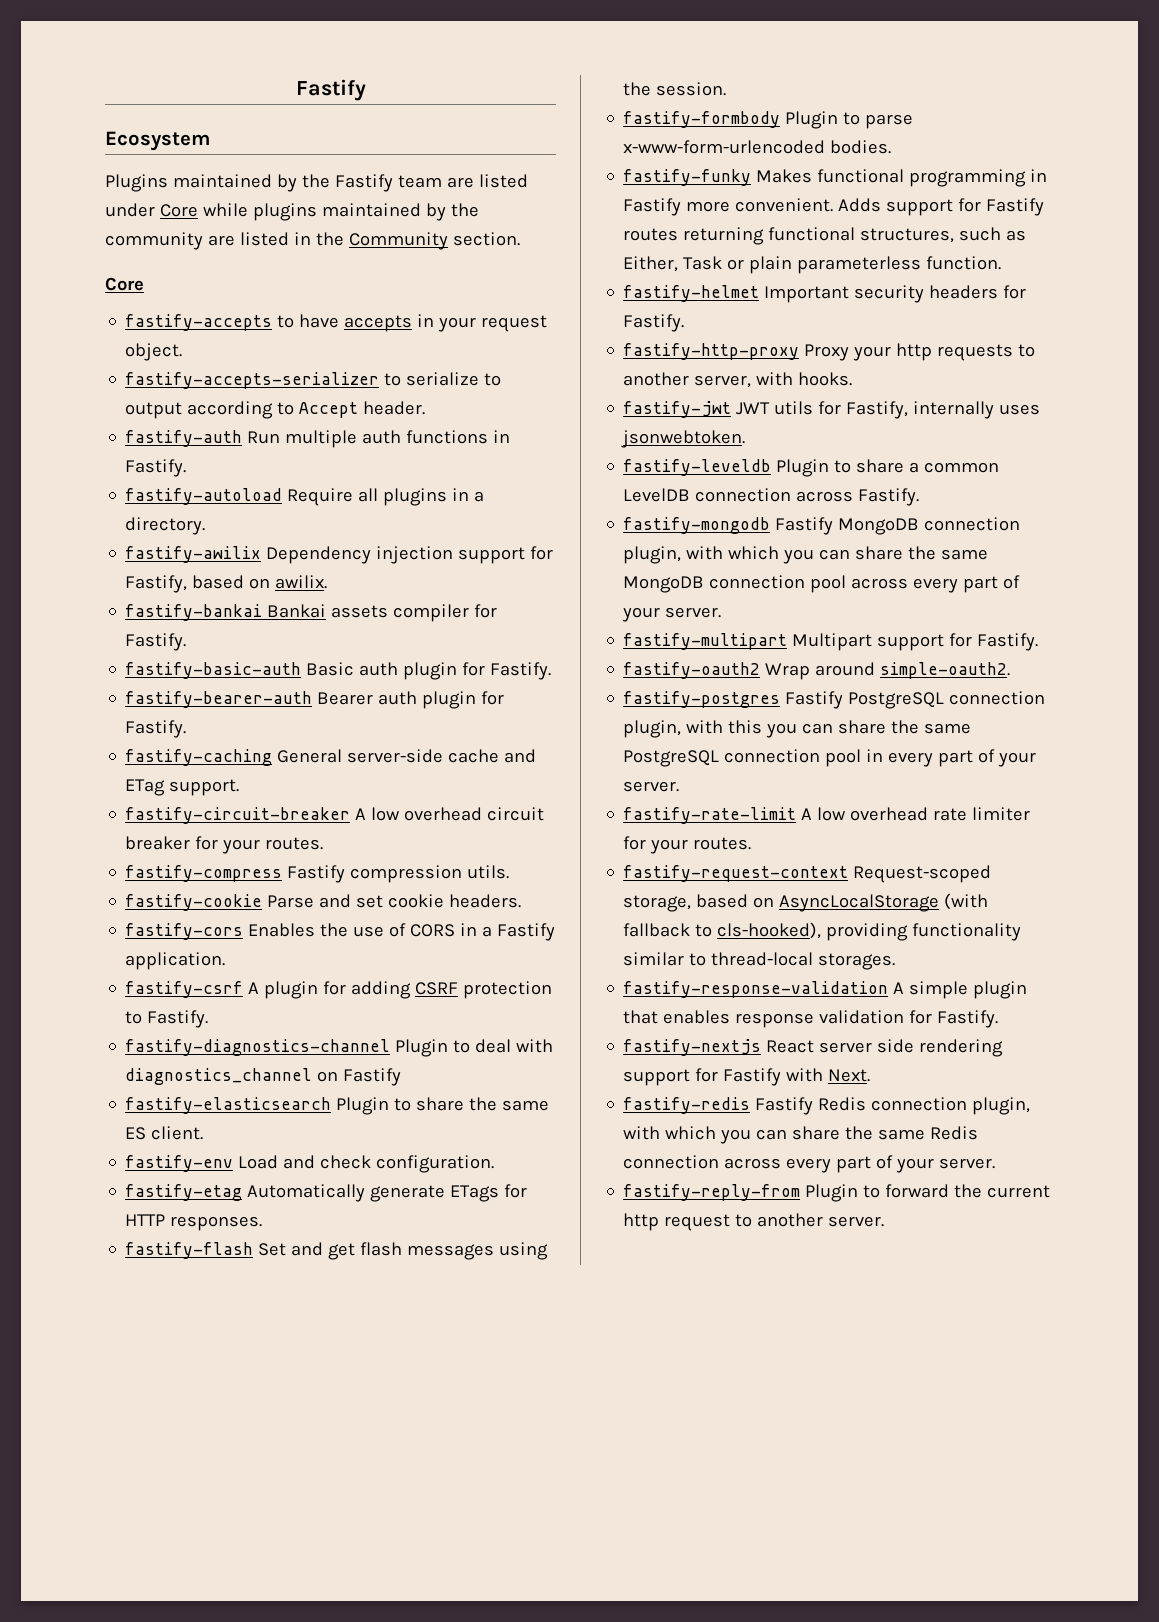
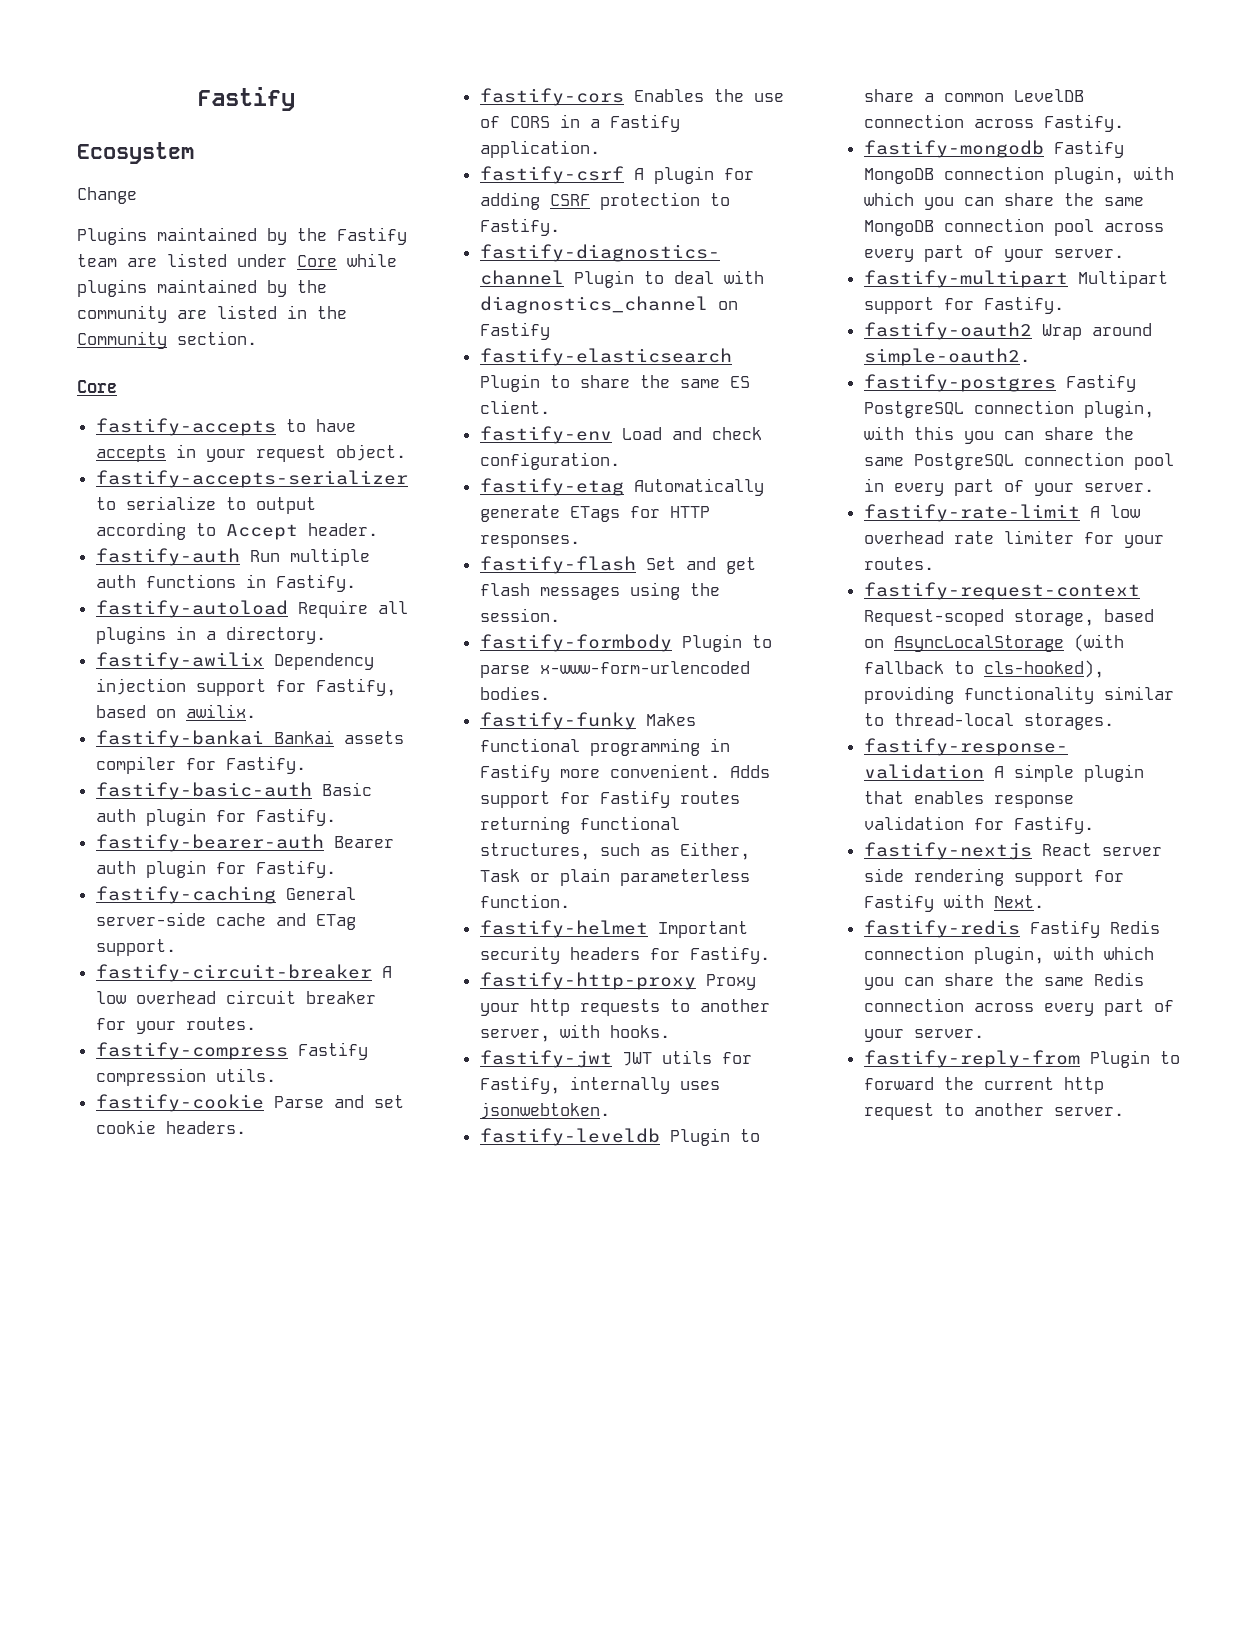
+ Change

